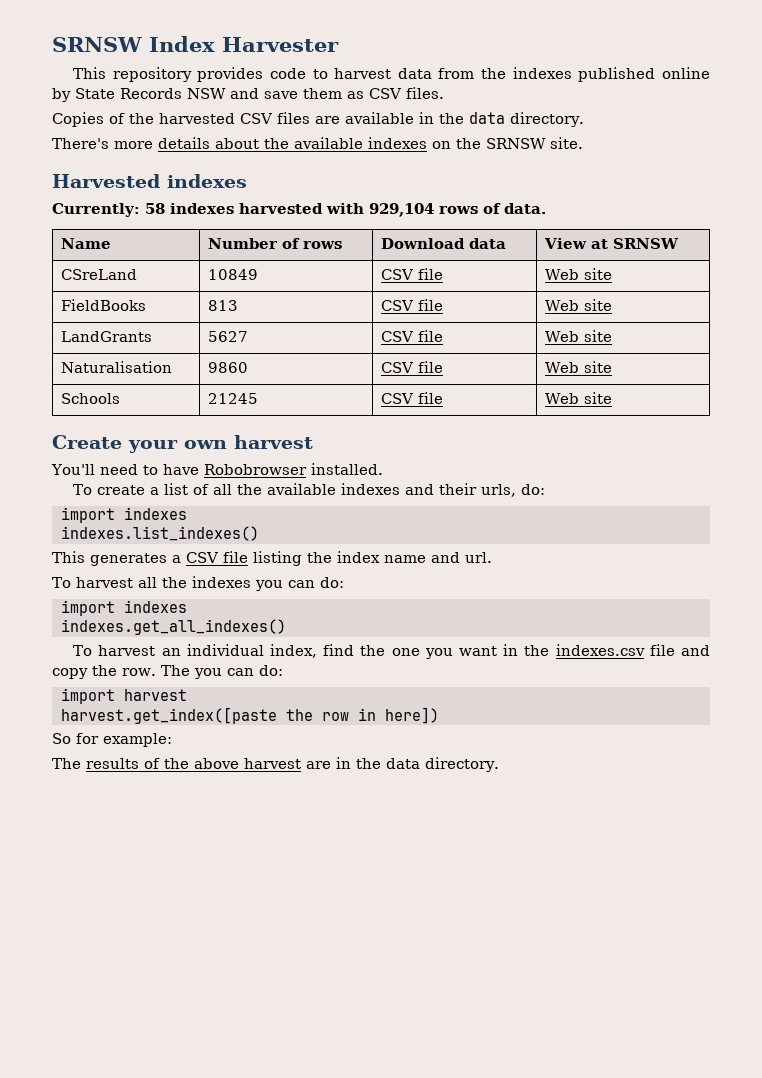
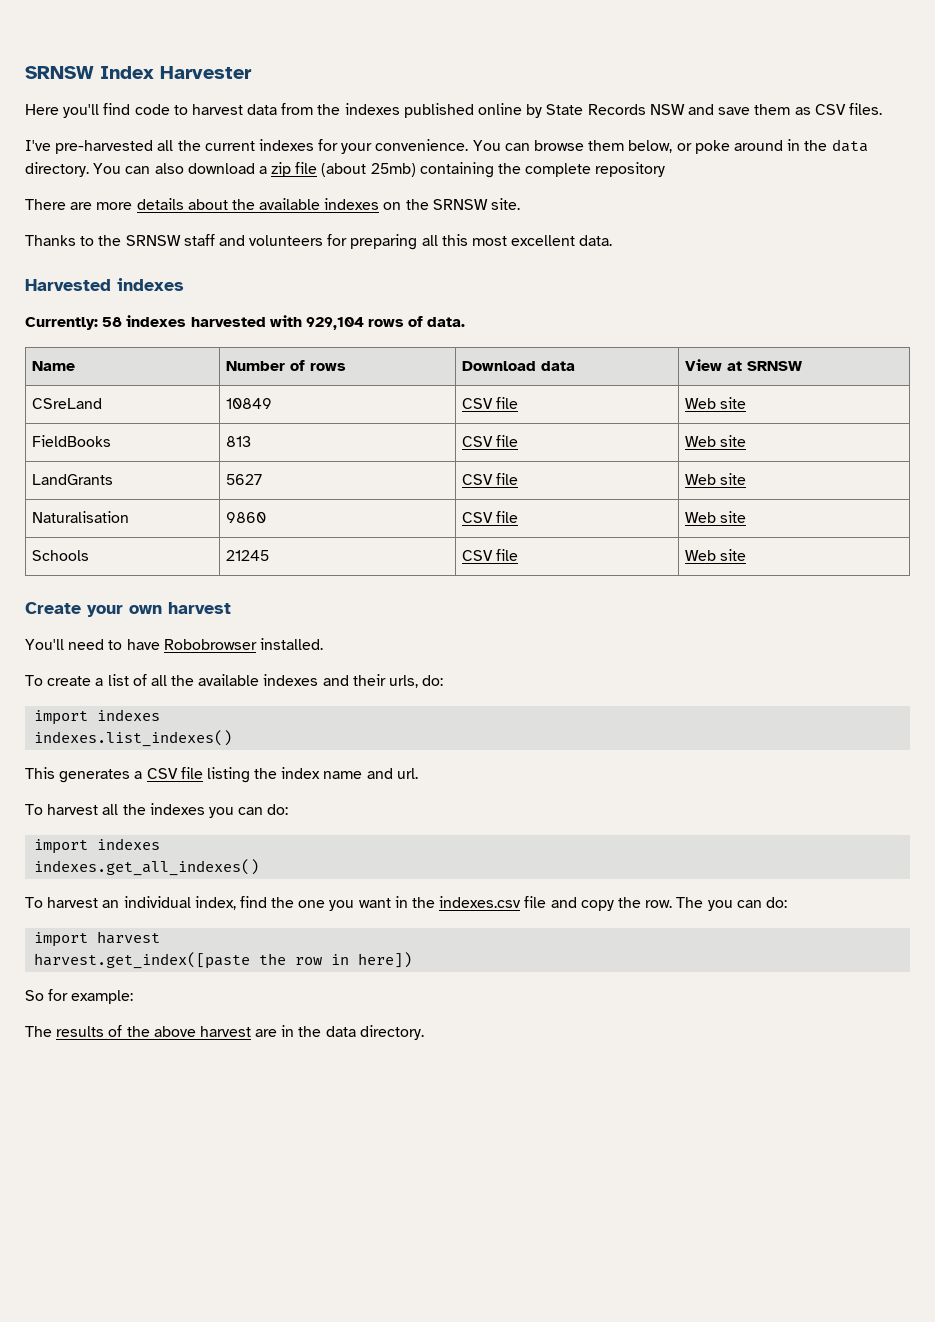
- This repository provides code to harvest data from the indexes published online by State Records NSW and save them as CSV files.
+ Here you'll find code to harvest data from the indexes published online by State Records NSW and save them as CSV files.
- Copies of the harvested CSV files are available in the data directory.
- There's more details about the available indexes on the SRNSW site.
+ I've pre-harvested all the current indexes for your convenience. You can browse them below, or poke around in the data directory. You can also download a zip file (about 25mb) containing the complete repository
+ There are more details about the available indexes on the SRNSW site.
+ Thanks to the SRNSW staff and volunteers for preparing all this most excellent data.

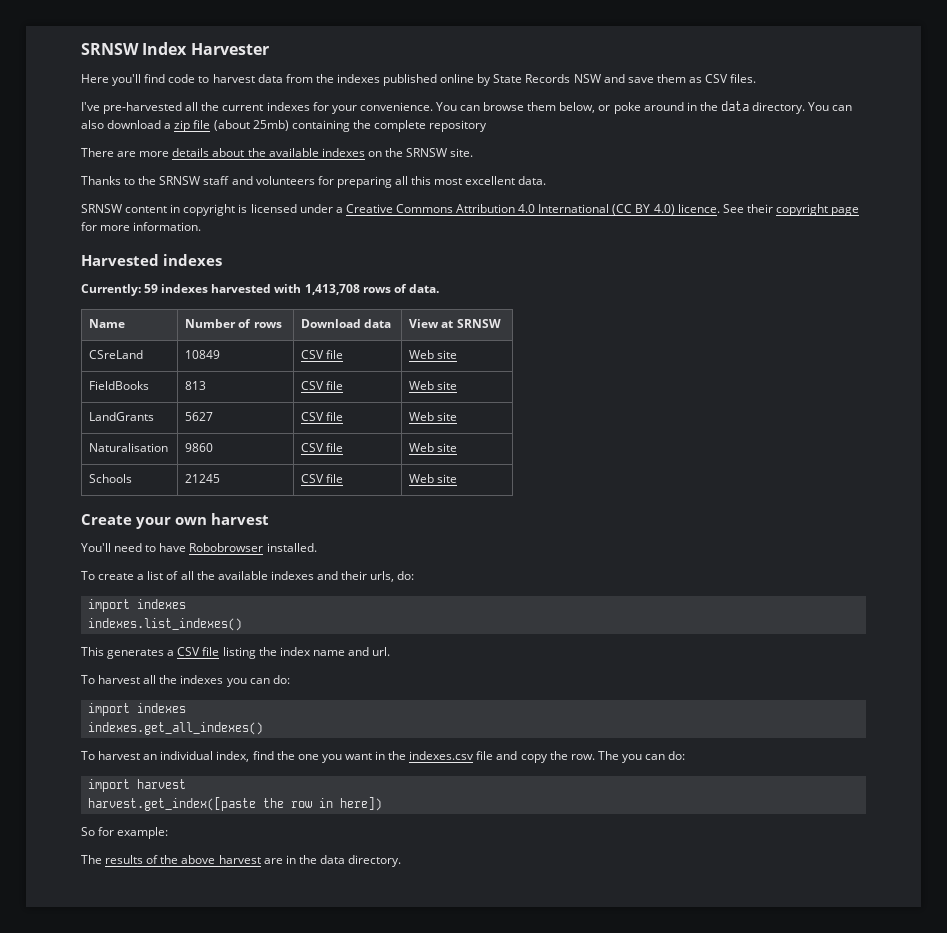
+ SRNSW content in copyright is licensed under a Creative Commons Attribution 4.0 International (CC BY 4.0) licence. See their copyright page for more information.
- Currently: 58 indexes harvested with 929,104 rows of data.
+ Currently: 59 indexes harvested with 1,413,708 rows of data.

